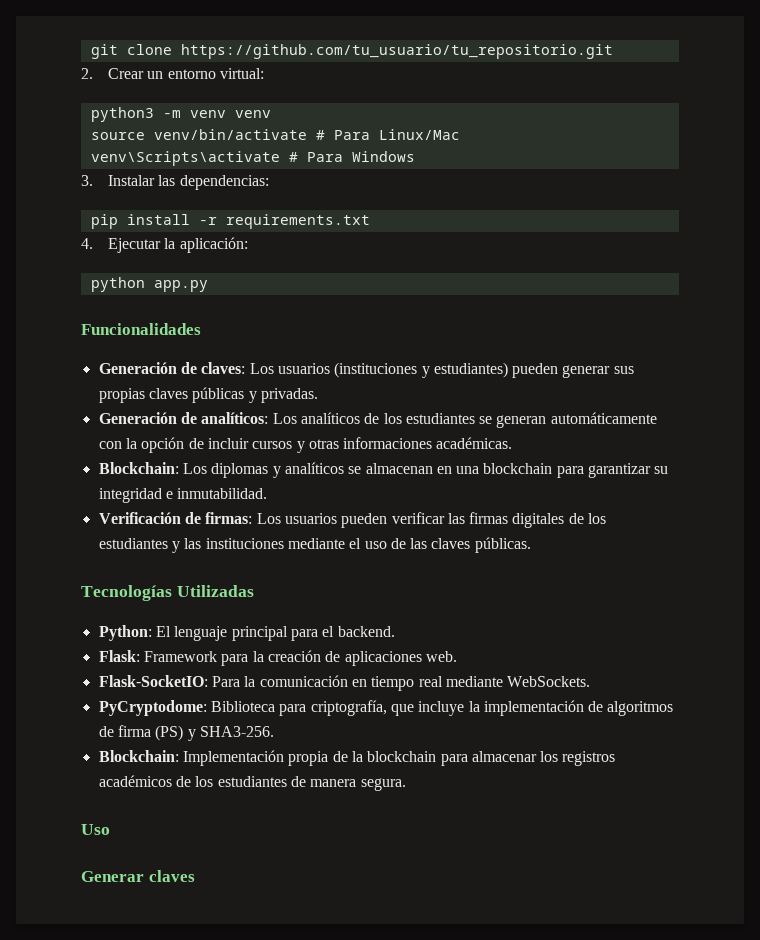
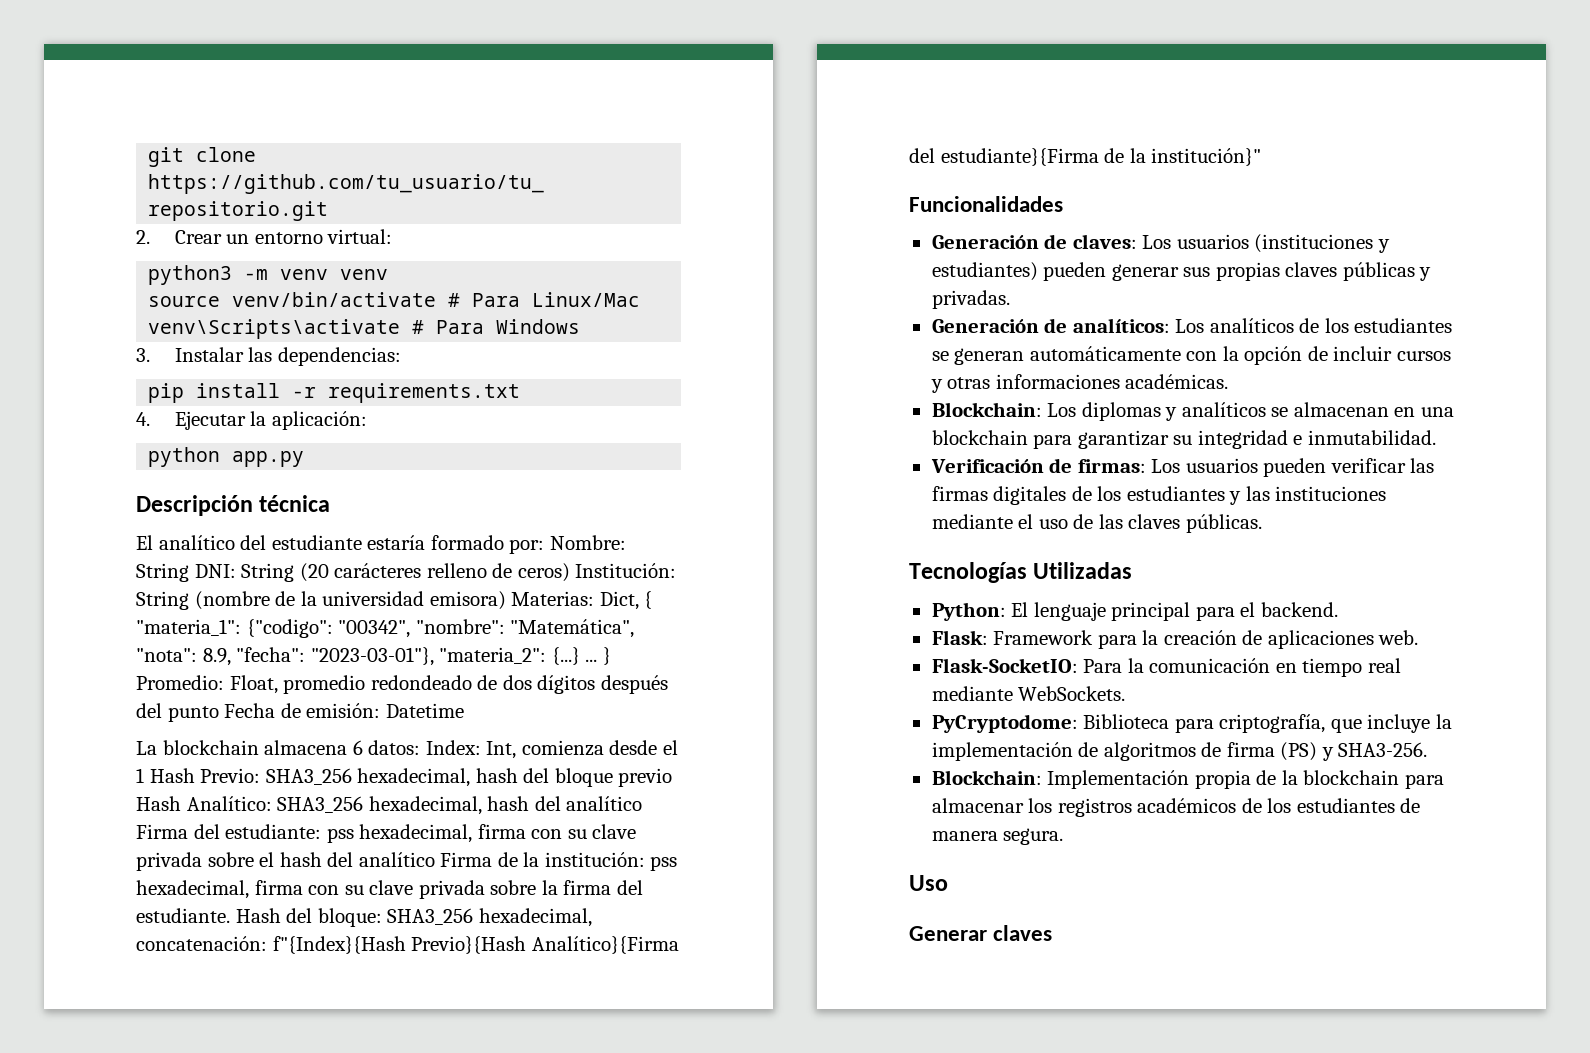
+ Descripción técnica
+ El analítico del estudiante estaría formado por: Nombre: String DNI: String (20 carácteres relleno de ceros) Institución: String (nombre de la universidad emisora) Materias: Dict, { "materia_1": {"codigo": "00342", "nombre": "Matemática", "nota": 8.9, "fecha": "2023-03-01"}, "materia_2": {...} ... } Promedio: Float, promedio redondeado de dos dígitos después del punto Fecha de emisión: Datetime
+ La blockchain almacena 6 datos: Index: Int, comienza desde el 1 Hash Previo: SHA3_256 hexadecimal, hash del bloque previo Hash Analítico: SHA3_256 hexadecimal, hash del analítico Firma del estudiante: pss hexadecimal, firma con su clave privada sobre el hash del analítico Firma de la institución: pss hexadecimal, firma con su clave privada sobre la firma del estudiante. Hash del bloque: SHA3_256 hexadecimal, concatenación: f"{Index}{Hash Previo}{Hash Analítico}{Firma del estudiante}{Firma de la institución}"

